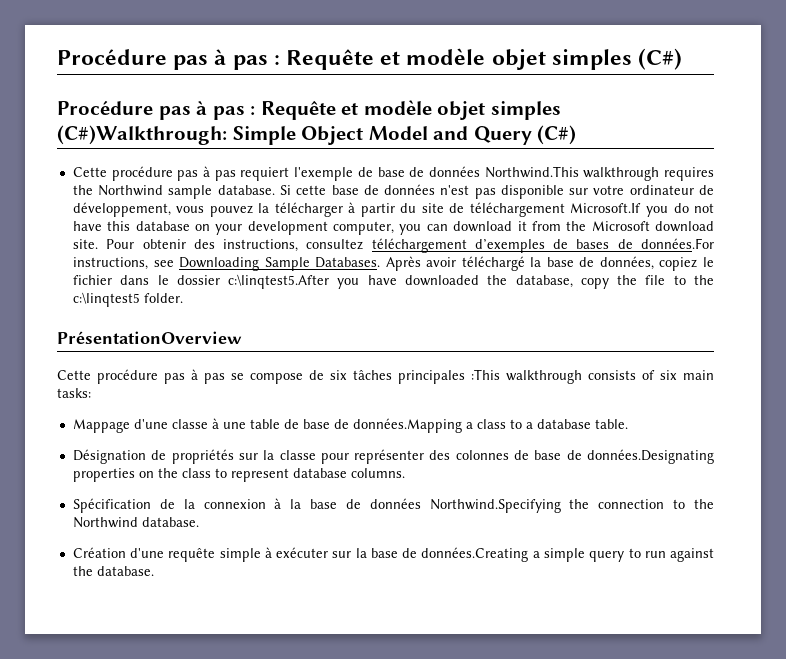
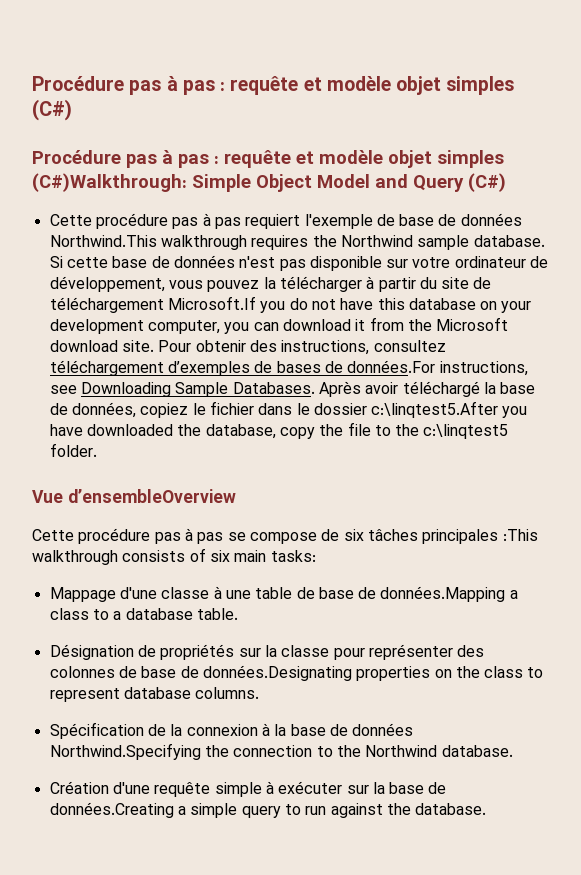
- Procédure pas à pas : Requête et modèle objet simples (C#)
+ Procédure pas à pas : requête et modèle objet simples (C#)
- Procédure pas à pas : Requête et modèle objet simples (C#)Walkthrough: Simple Object Model and Query (C#)
+ Procédure pas à pas : requête et modèle objet simples (C#)Walkthrough: Simple Object Model and Query (C#)
- PrésentationOverview
+ Vue d’ensembleOverview

